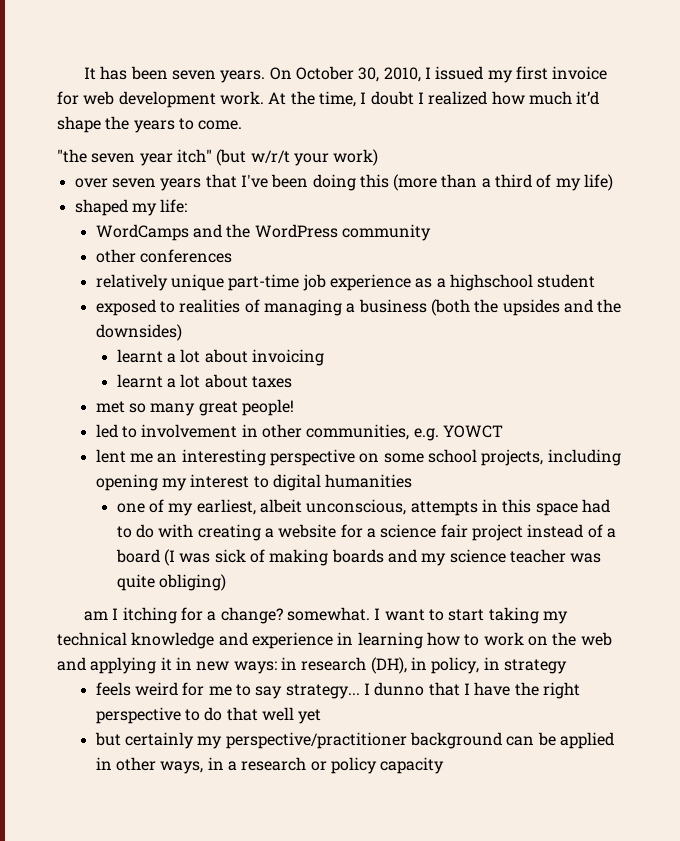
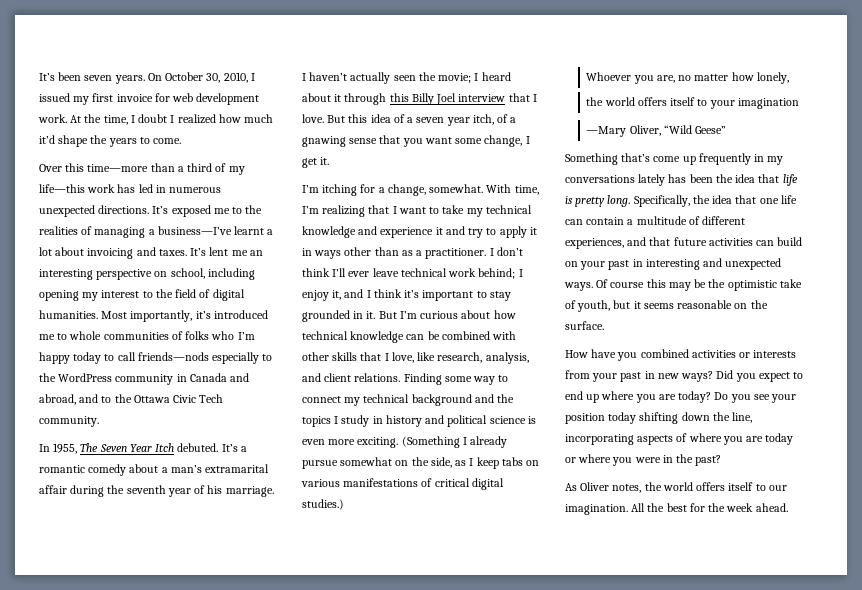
- It has been seven years.
+ It’s been seven years.
- "the seven year itch" (but w/r/t your work)
- over seven years that I've been doing this (more than a third of my life)
- shaped my life:
- WordCamps and the WordPress community
- other conferences
- relatively unique part-time job experience as a highschool student
- exposed to realities of managing a business (both the upsides and the downsides)
- learnt a lot about invoicing
- learnt a lot about taxes
- met so many great people!
- led to involvement in other communities, e.g. YOWCT
- lent me an interesting perspective on some school projects, including opening my interest to digital humanities
- one of my earliest, albeit unconscious, attempts in this space had to do with creating a website for a science fair project instead of a board (I was sick of making boards and my science teacher was quite obliging)
- am I itching for a change? somewhat. I want to start taking my technical knowledge and experience in learning how to work on the web and applying it in new ways: in research (DH), in policy, in strategy
- feels weird for me to say strategy... I dunno that I have the right perspective to do that well yet
- but certainly my perspective/practitioner background can be applied in other ways, in a research or policy capacity
+ Over this time—more than a third of my life—this work has led in numerous unexpected directions. It’s exposed me to the realities of managing a business—I’ve learnt a lot about invoicing and taxes. It’s lent me an interesting perspective on school, including opening my interest to the field of digital humanities. Most importantly, it’s introduced me to whole communities of folks who I’m happy today to call friends—nods especially to the WordPress community in Canada and abroad, and to the Ottawa Civic Tech community.
+ In 1955, The Seven Year Itch debuted. It’s a romantic comedy about a man’s extramarital affair during the seventh year of his marriage. I haven’t actually seen the movie; I heard about it through this Billy Joel interview that I love. But this idea of a seven year itch, of a gnawing sense that you want some change, I get it.
+ I’m itching for a change, somewhat. With time, I’m realizing that I want to take my technical knowledge and experience it and try to apply it in ways other than as a practitioner. I don’t think I’ll ever leave technical work behind; I enjoy it, and I think it’s important to stay grounded in it. But I’m curious about how technical knowledge can be combined with other skills that I love, like research, analysis, and client relations. Finding some way to connect my technical background and the topics I study in history and political science is even more exciting. (Something I already pursue somewhat on the side, as I keep tabs on various manifestations of critical digital studies.)
+ Whoever you are, no matter how lonely,
+ the world offers itself to your imagination
+ —Mary Oliver, “Wild Geese”
+ Something that’s come up frequently in my conversations lately has been the idea that life is pretty long. Specifically, the idea that one life can contain a multitude of different experiences, and that future activities can build on your past in interesting and unexpected ways. Of course this may be the optimistic take of youth, but it seems reasonable on the surface.
+ How have you combined activities or interests from your past in new ways? Did you expect to end up where you are today? Do you see your position today shifting down the line, incorporating aspects of where you are today or where you were in the past?
+ As Oliver notes, the world offers itself to our imagination. All the best for the week ahead.

